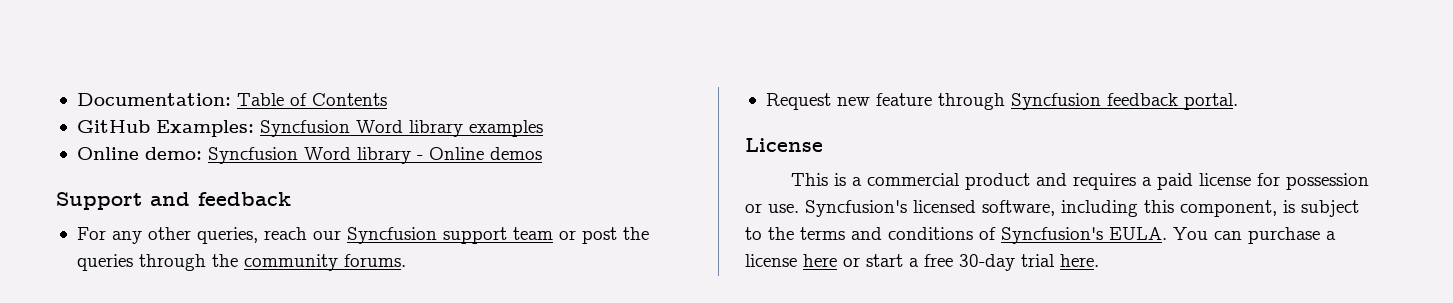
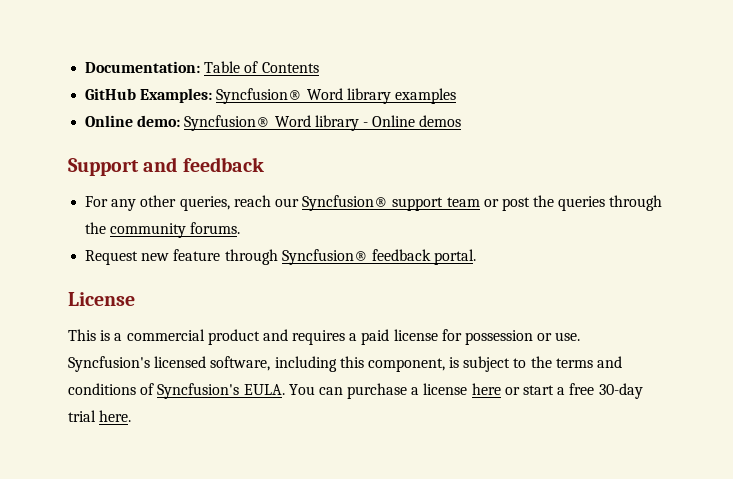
- GitHub Examples: Syncfusion Word library examples
+ GitHub Examples: Syncfusion® Word library examples
- Online demo: Syncfusion Word library - Online demos
+ Online demo: Syncfusion® Word library - Online demos
- For any other queries, reach our Syncfusion support team or post the queries through the community forums.
+ For any other queries, reach our Syncfusion® support team or post the queries through the community forums.
- Request new feature through Syncfusion feedback portal.
+ Request new feature through Syncfusion® feedback portal.

